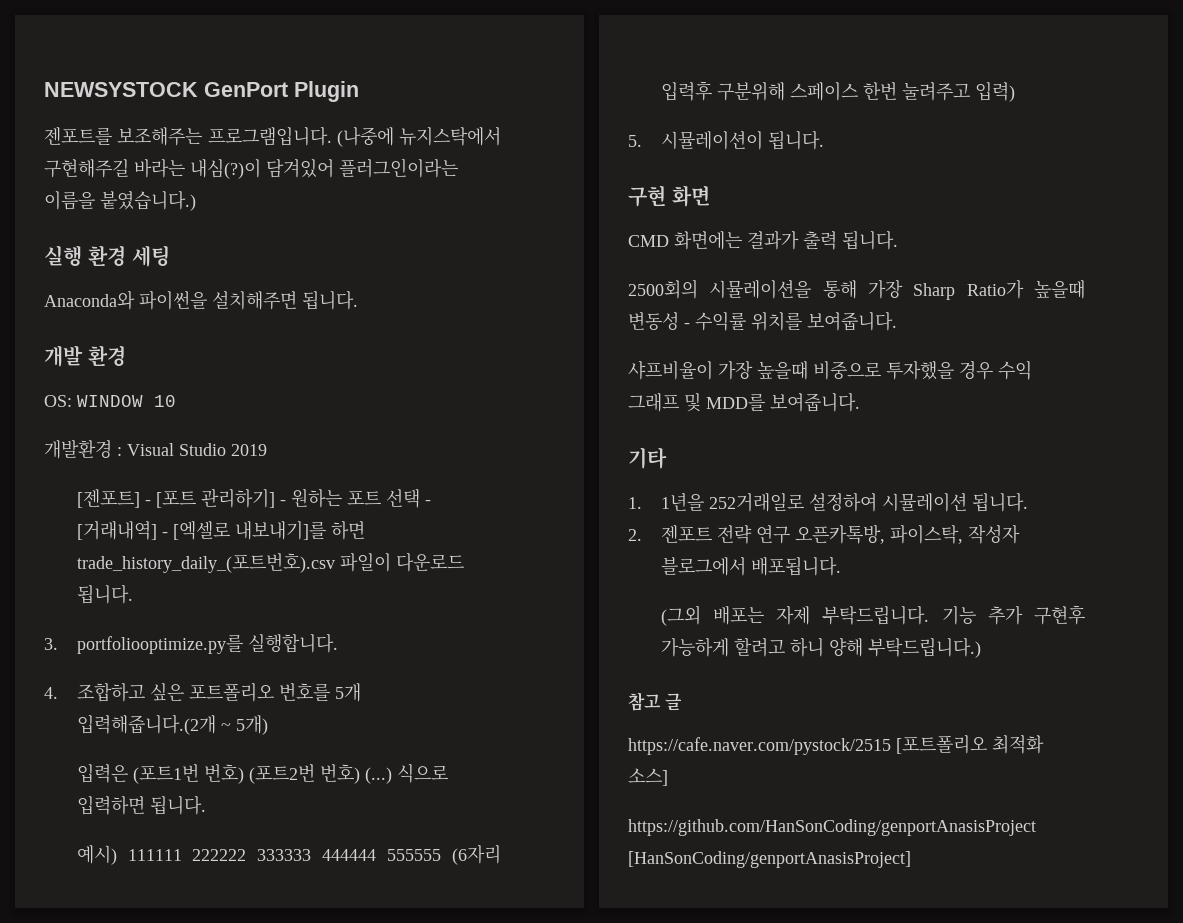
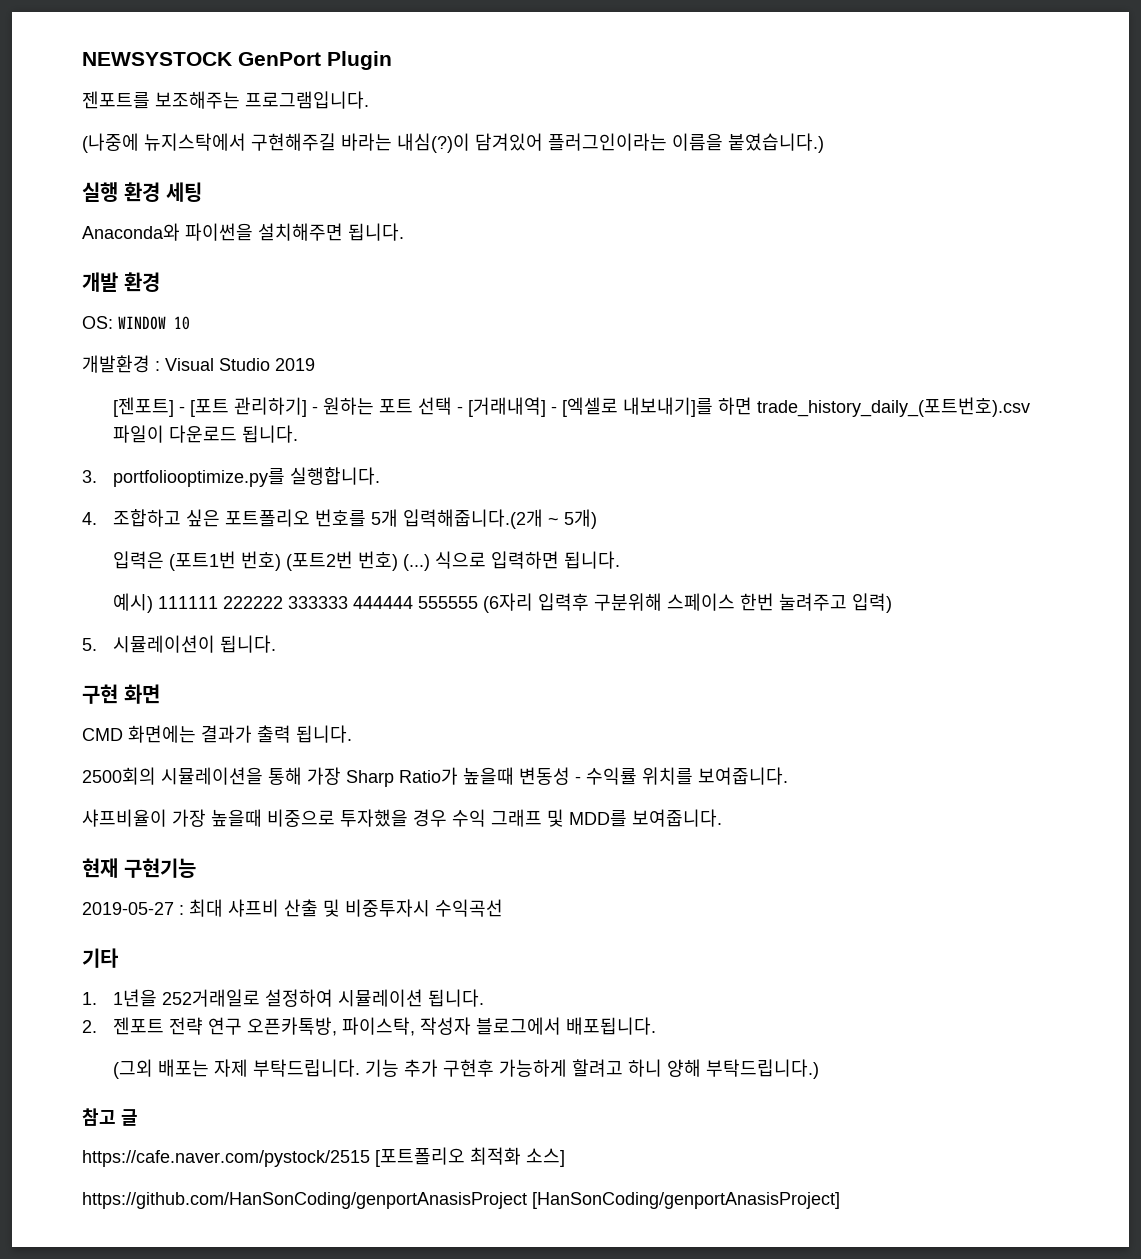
- 젠포트를 보조해주는 프로그램입니다. (나중에 뉴지스탁에서 구현해주길 바라는 내심(?)이 담겨있어 플러그인이라는 이름을 붙였습니다.)
+ 젠포트를 보조해주는 프로그램입니다.
+ (나중에 뉴지스탁에서 구현해주길 바라는 내심(?)이 담겨있어 플러그인이라는 이름을 붙였습니다.)
+ 현재 구현기능
+ 2019-05-27 : 최대 샤프비 산출 및 비중투자시 수익곡선

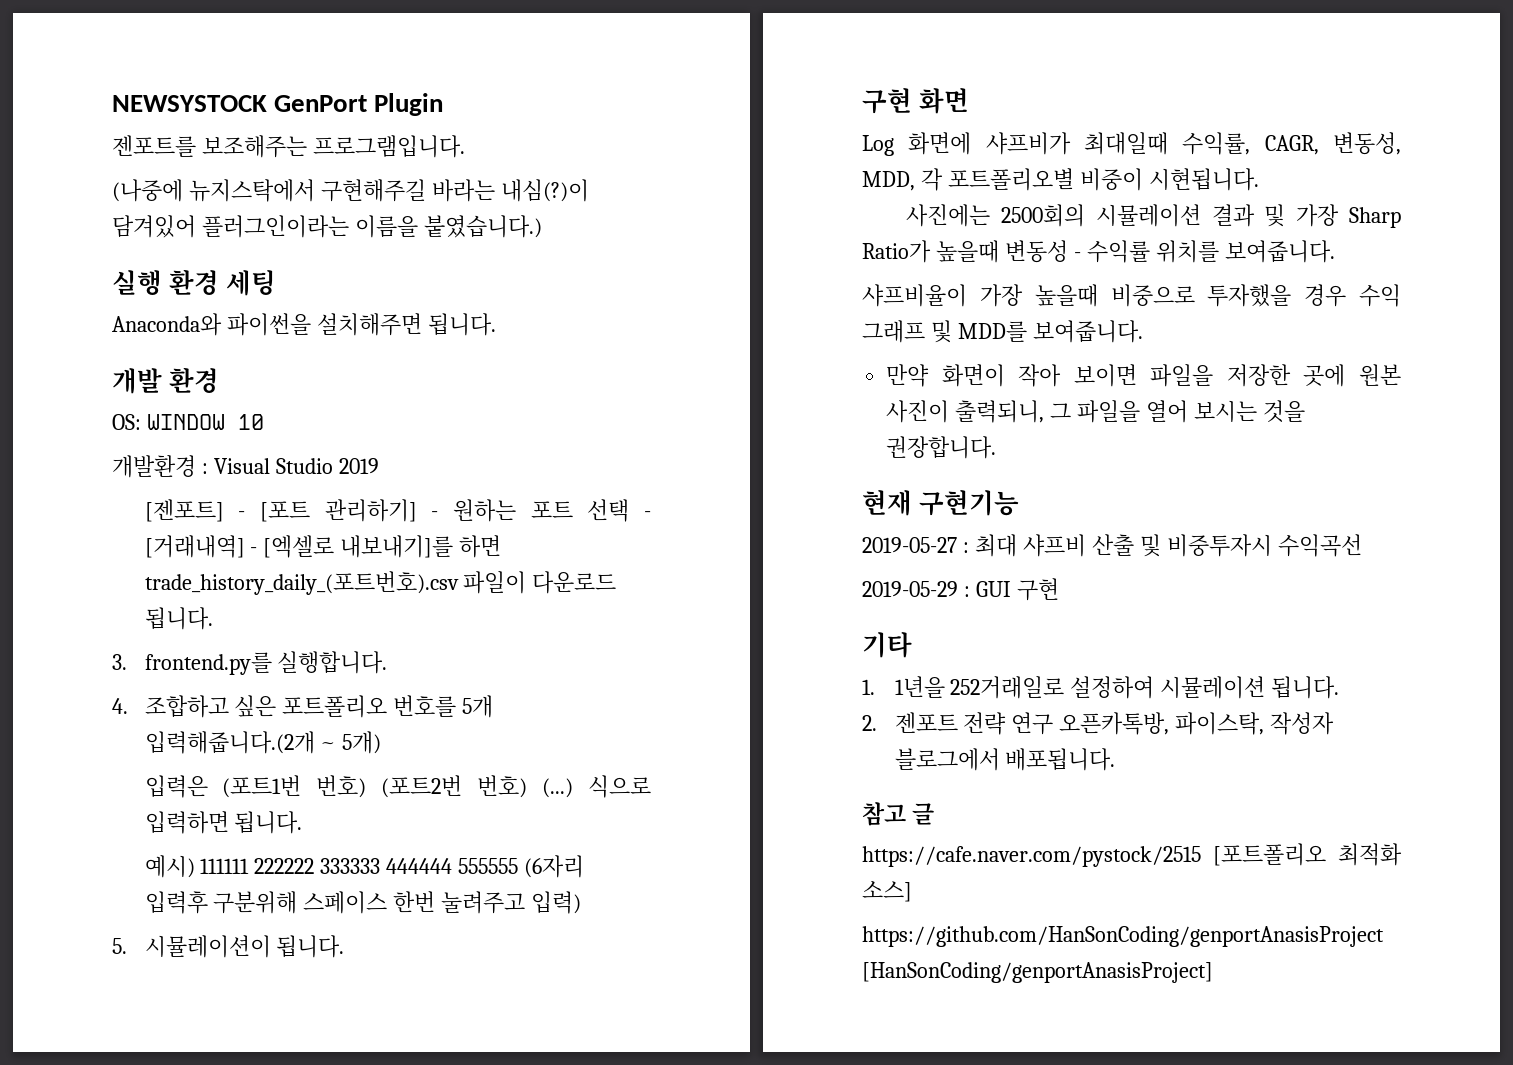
- 3. portfoliooptimize.py를 실행합니다.
+ 3. frontend.py를 실행합니다.
- CMD 화면에는 결과가 출력 됩니다.
- 2500회의 시뮬레이션을 통해 가장 Sharp Ratio가 높을때 변동성 - 수익률 위치를 보여줍니다.
+ Log 화면에 샤프비가 최대일때 수익률, CAGR, 변동성, MDD, 각 포트폴리오별 비중이 시현됩니다.
+ 사진에는 2500회의 시뮬레이션 결과 및 가장 Sharp Ratio가 높을때 변동성 - 수익률 위치를 보여줍니다.
+ 만약 화면이 작아 보이면 파일을 저장한 곳에 원본 사진이 출력되니, 그 파일을 열어 보시는 것을 권장합니다.
+ 2019-05-29 : GUI 구현
- (그외 배포는 자제 부탁드립니다. 기능 추가 구현후 가능하게 할려고 하니 양해 부탁드립니다.)

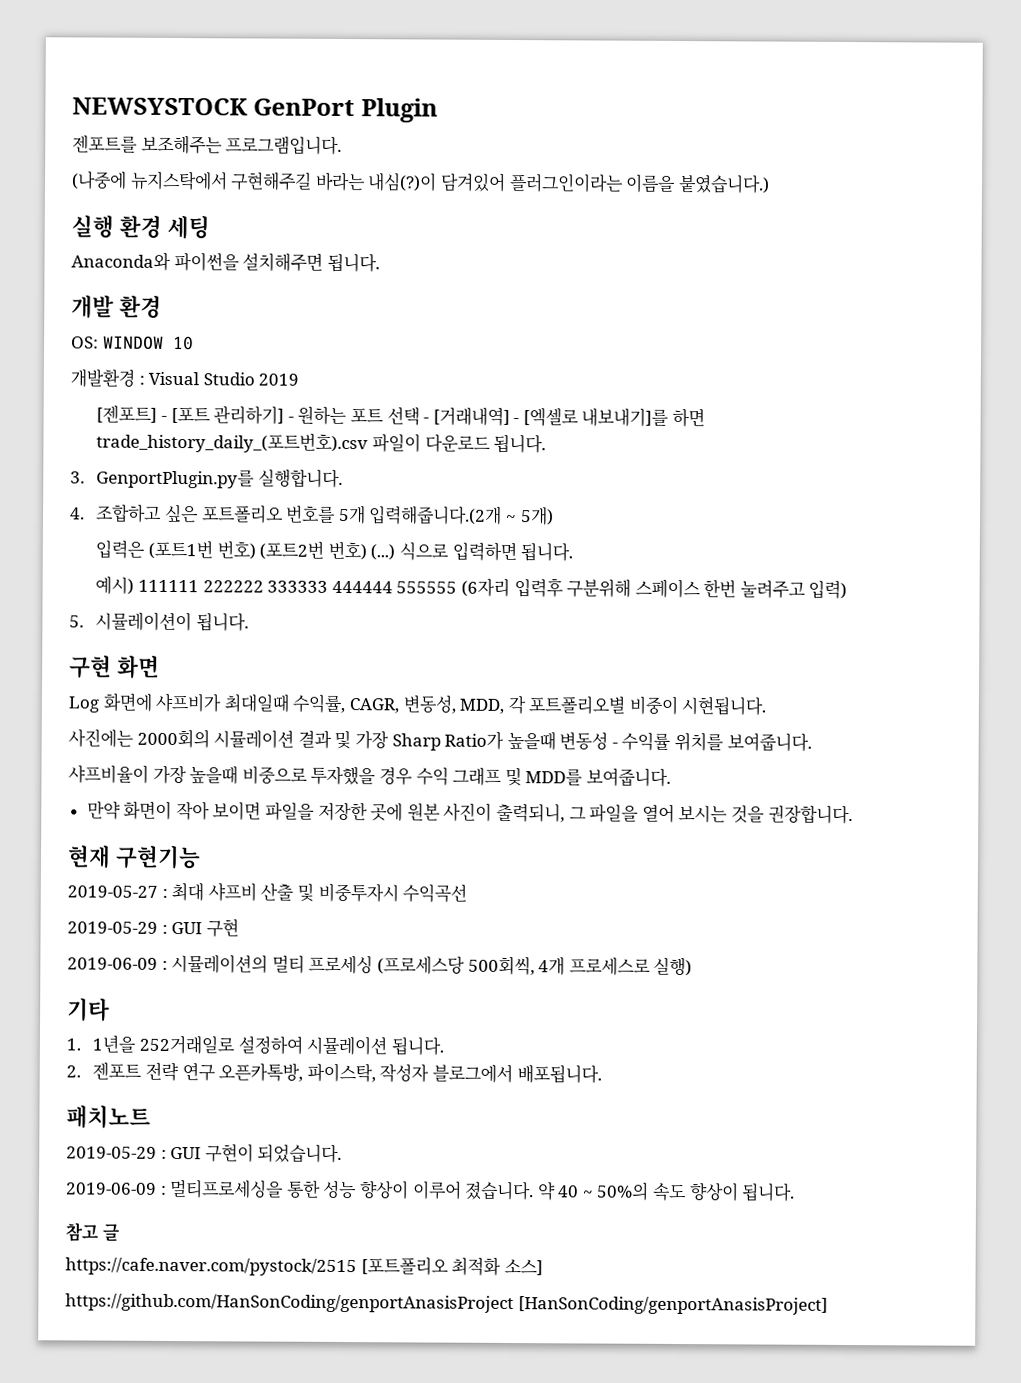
- 3. frontend.py를 실행합니다.
+ 3. GenportPlugin.py를 실행합니다.
- 사진에는 2500회의 시뮬레이션 결과 및 가장 Sharp Ratio가 높을때 변동성 - 수익률 위치를 보여줍니다.
+ 사진에는 2000회의 시뮬레이션 결과 및 가장 Sharp Ratio가 높을때 변동성 - 수익률 위치를 보여줍니다.
+ 2019-06-09 : 시뮬레이션의 멀티 프로세싱 (프로세스당 500회씩, 4개 프로세스로 실행)
+ 패치노트
+ 2019-05-29 : GUI 구현이 되었습니다.
+ 2019-06-09 : 멀티프로세싱을 통한 성능 향상이 이루어 졌습니다. 약 40 ~ 50%의 속도 향상이 됩니다.

